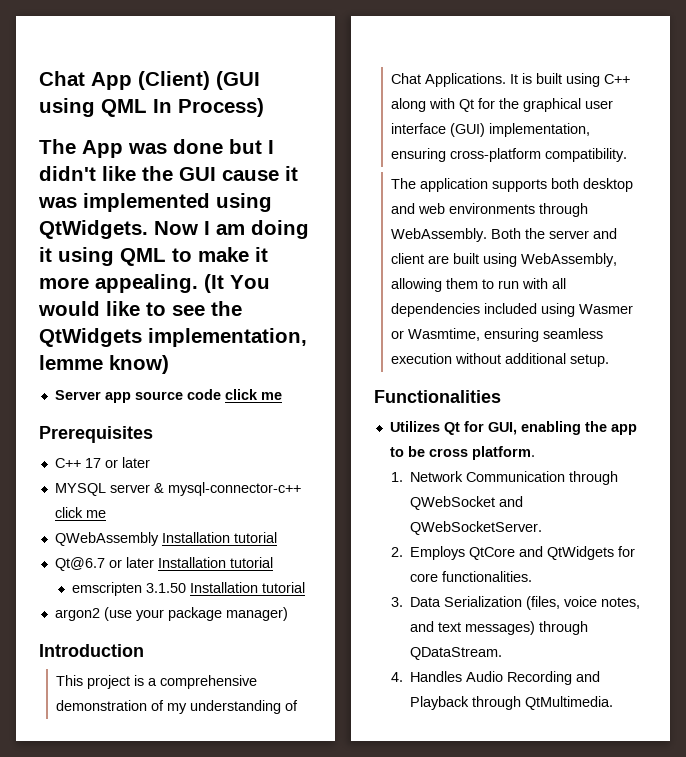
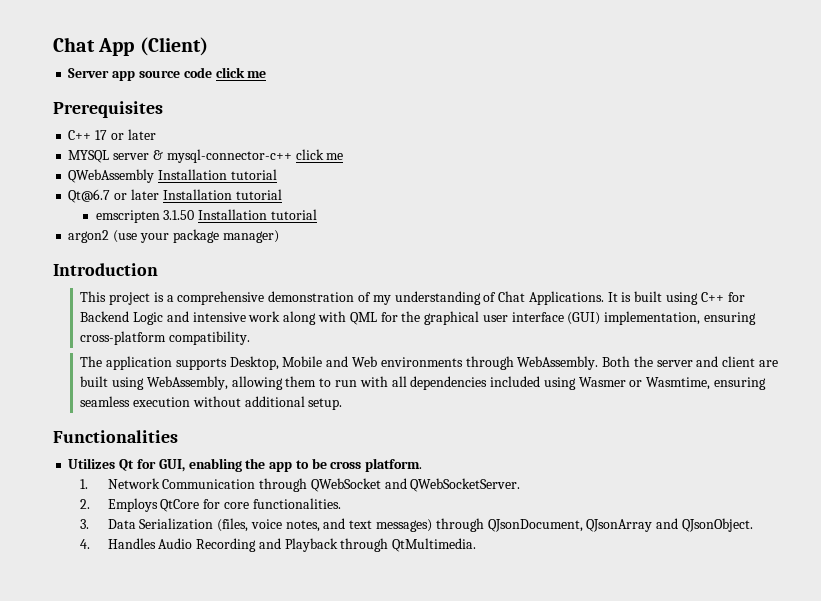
- Chat App (Client) (GUI using QML In Process)
- The App was done but I didn't like the GUI cause it was implemented using QtWidgets. Now I am doing it using QML to make it more appealing. (It You would like to see the QtWidgets implementation, lemme know)
+ Chat App (Client)
- It is built using C++ along with Qt for the graphical user interface (GUI) implementation, ensuring cross-platform compatibility.
+ It is built using C++ for Backend Logic and intensive work along with QML for the graphical user interface (GUI) implementation, ensuring cross-platform compatibility.
- The application supports both desktop and web environments through WebAssembly.
+ The application supports Desktop, Mobile and Web environments through WebAssembly.
- 2. Employs QtCore and QtWidgets for core functionalities.
+ 2. Employs QtCore for core functionalities.
- 3. Data Serialization (files, voice notes, and text messages) through QDataStream.
+ 3. Data Serialization (files, voice notes, and text messages) through QJsonDocument, QJsonArray and QJsonObject.

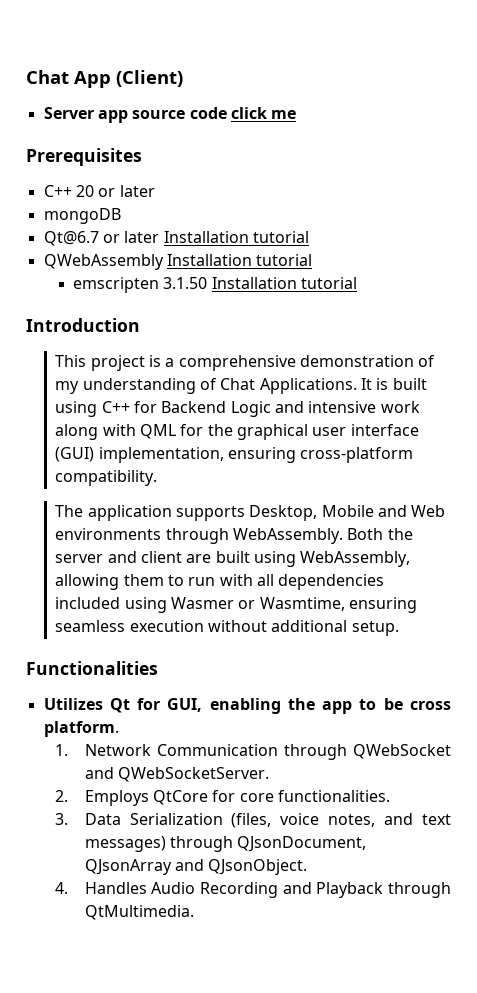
- C++ 17 or later
+ C++ 20 or later
- MYSQL server & mysql-connector-c++ click me
- QWebAssembly Installation tutorial
+ mongoDB
+ QWebAssembly Installation tutorial
- argon2 (use your package manager)

